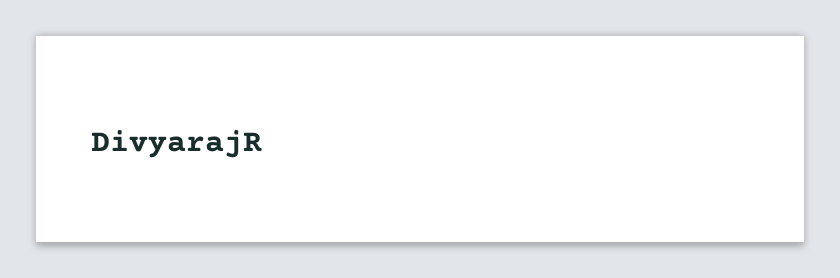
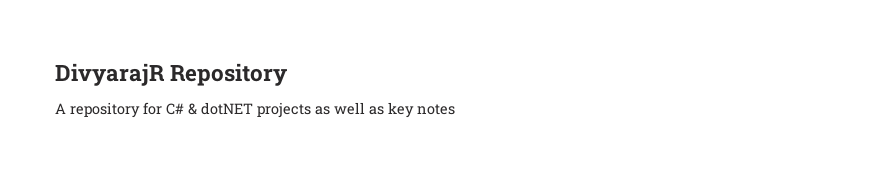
- DivyarajR
+ DivyarajR Repository
+ A repository for C# & dotNET projects as well as key notes

